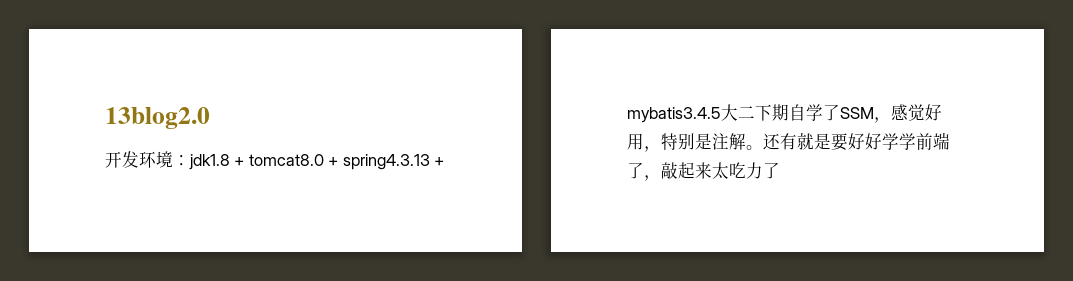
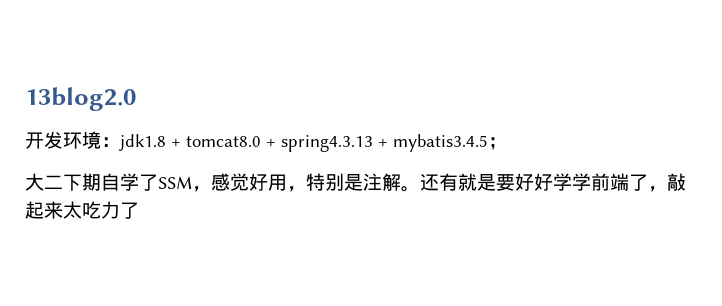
- 开发环境：jdk1.8 + tomcat8.0 + spring4.3.13 + mybatis3.4.5大二下期自学了SSM，感觉好用，特别是注解。
+ 开发环境：jdk1.8 + tomcat8.0 + spring4.3.13 + mybatis3.4.5；
+ 大二下期自学了SSM，感觉好用，特别是注解。

